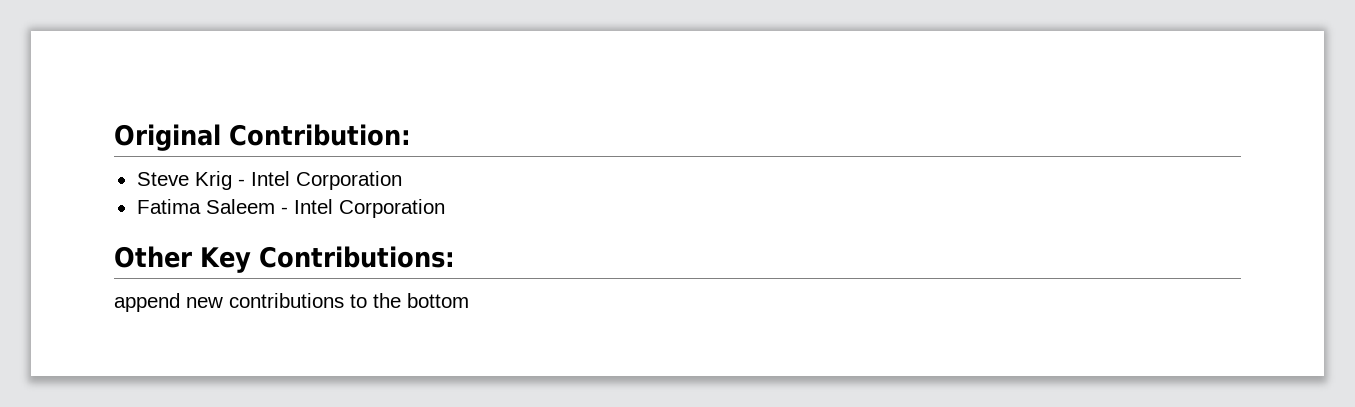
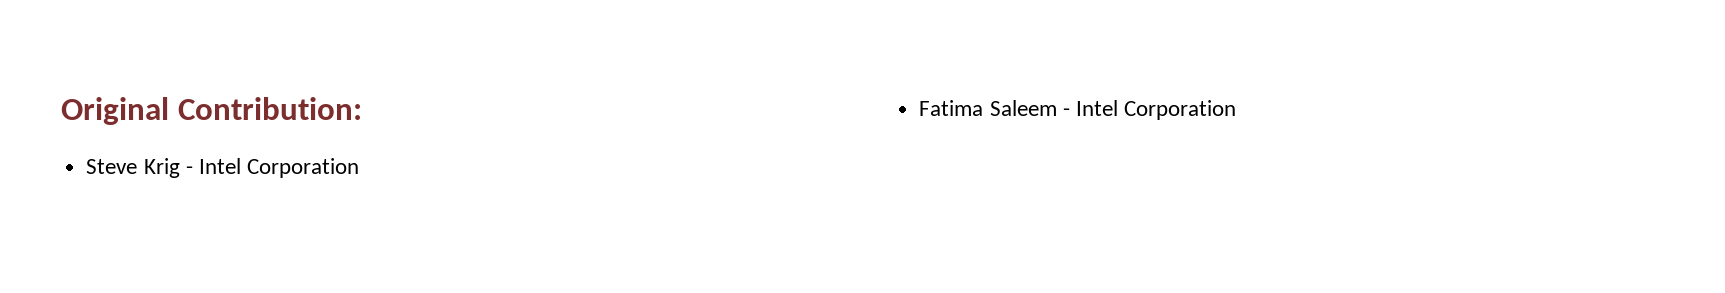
- Other Key Contributions:
- append new contributions to the bottom

